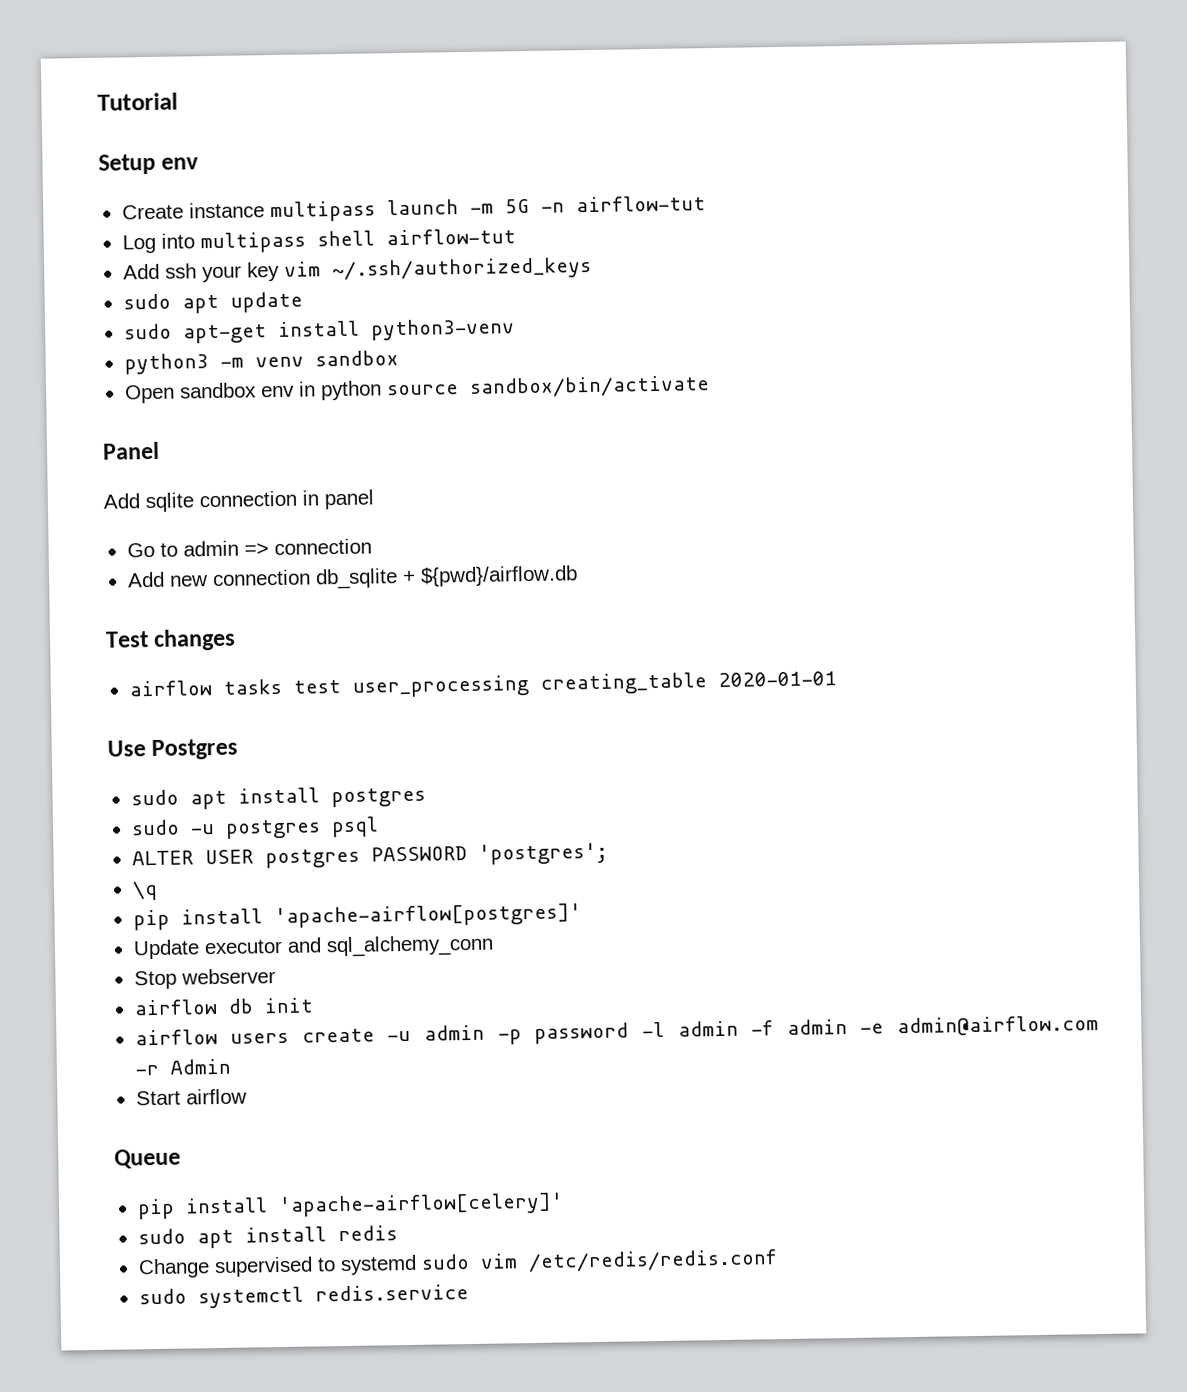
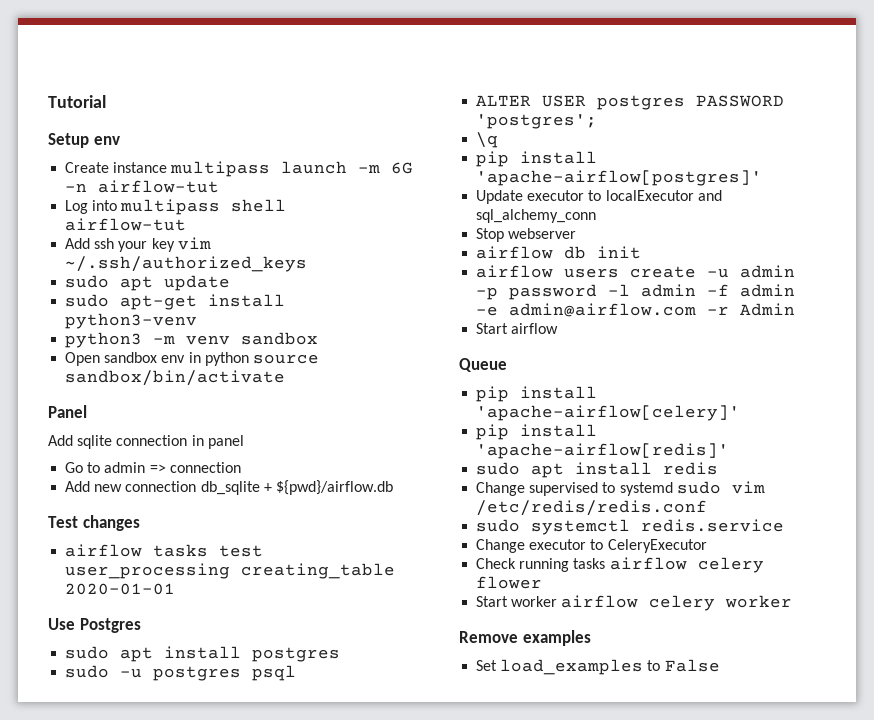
- Create instance multipass launch -m 5G -n airflow-tut
+ Create instance multipass launch -m 6G -n airflow-tut
- Update executor and sql_alchemy_conn
+ Update executor to localExecutor and sql_alchemy_conn
+ pip install 'apache-airflow[redis]'
+ Change executor to CeleryExecutor
+ Check running tasks airflow celery flower
+ Start worker airflow celery worker
+ Remove examples
+ Set load_examples to False

